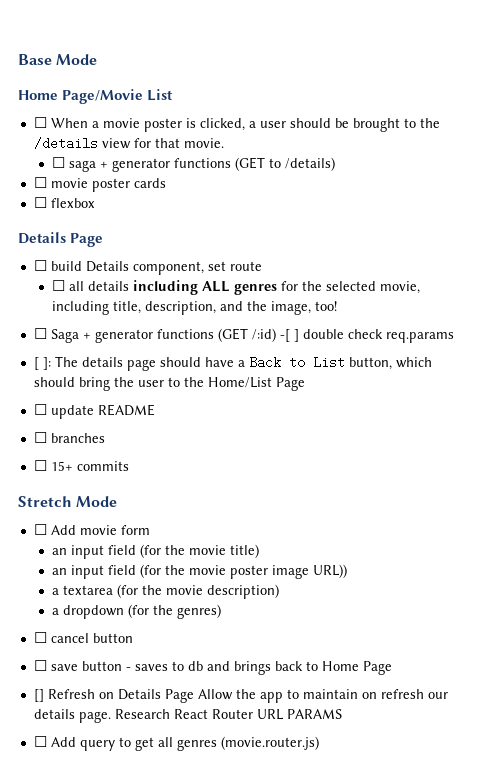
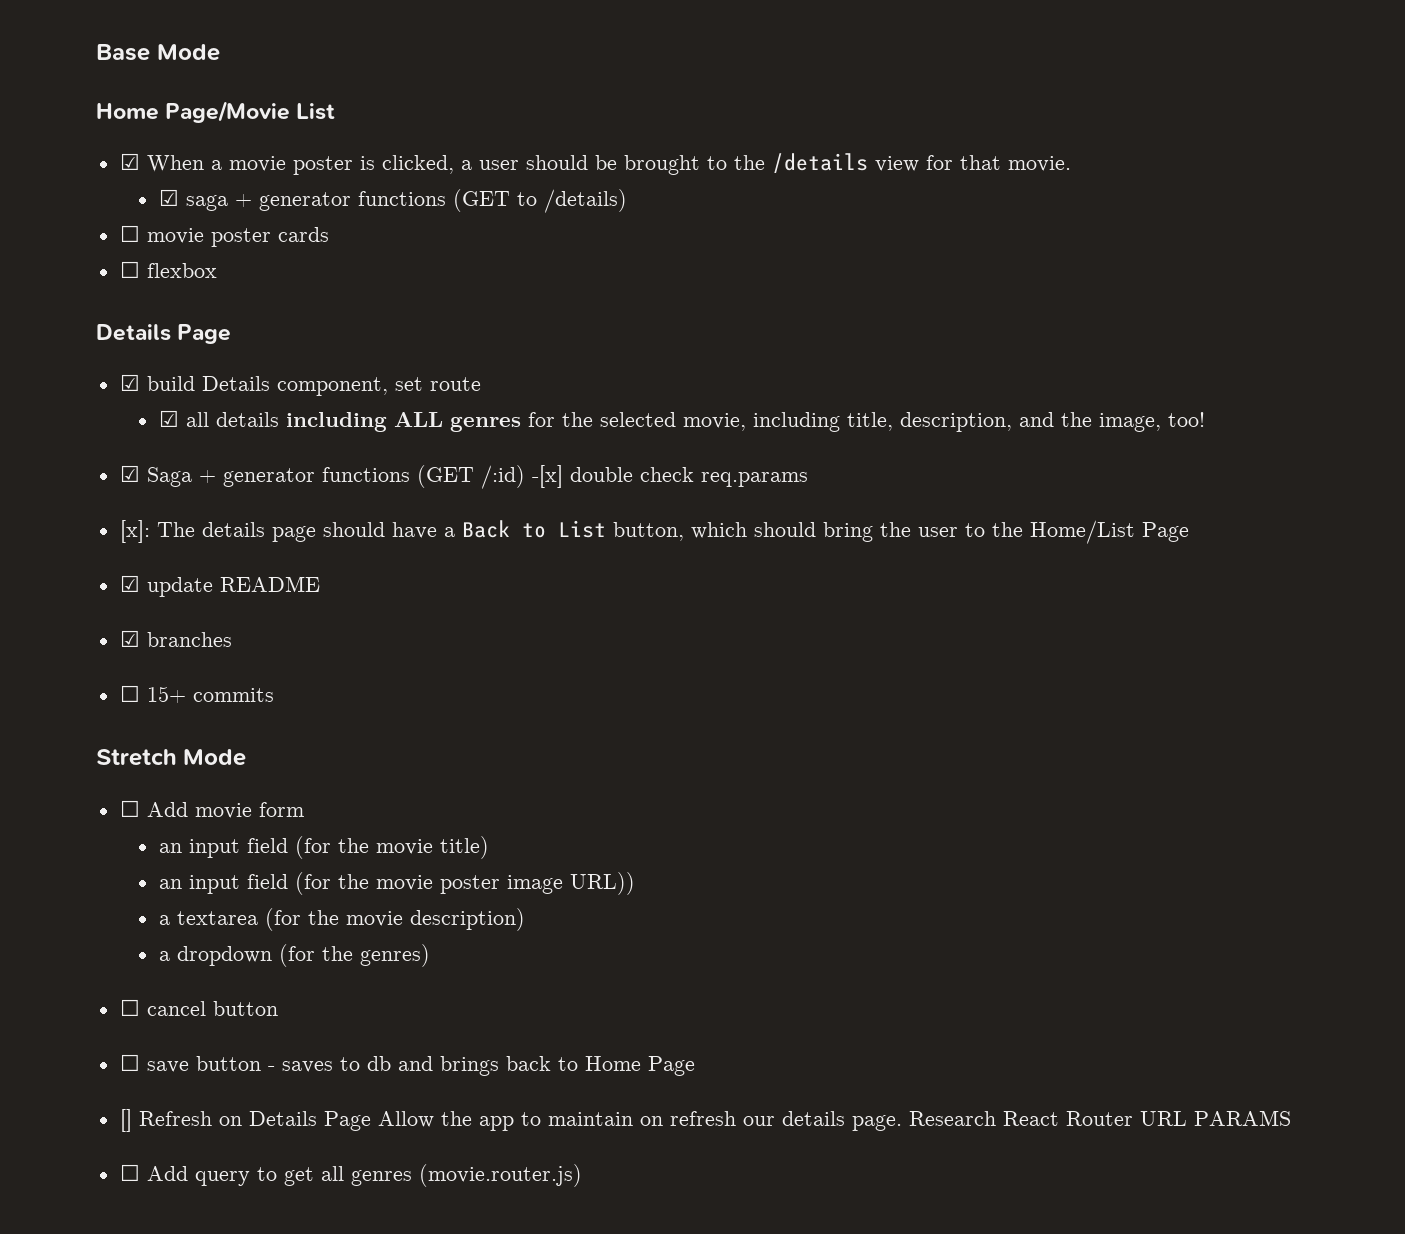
- ☐ When a movie poster is clicked, a user should be brought to the /details view for that movie.
+ ☑ When a movie poster is clicked, a user should be brought to the /details view for that movie.
- ☐ saga + generator functions (GET to /details)
+ ☑ saga + generator functions (GET to /details)
- ☐ build Details component, set route
+ ☑ build Details component, set route
- ☐ all details including ALL genres for the selected movie, including title, description, and the image, too!
+ ☑ all details including ALL genres for the selected movie, including title, description, and the image, too!
- ☐ Saga + generator functions (GET /:id) -[ ] double check req.params
+ ☑ Saga + generator functions (GET /:id) -[x] double check req.params
- [ ]: The details page should have a Back to List button, which should bring the user to the Home/List Page
+ [x]: The details page should have a Back to List button, which should bring the user to the Home/List Page
- ☐ update README
+ ☑ update README
- ☐ branches
+ ☑ branches

